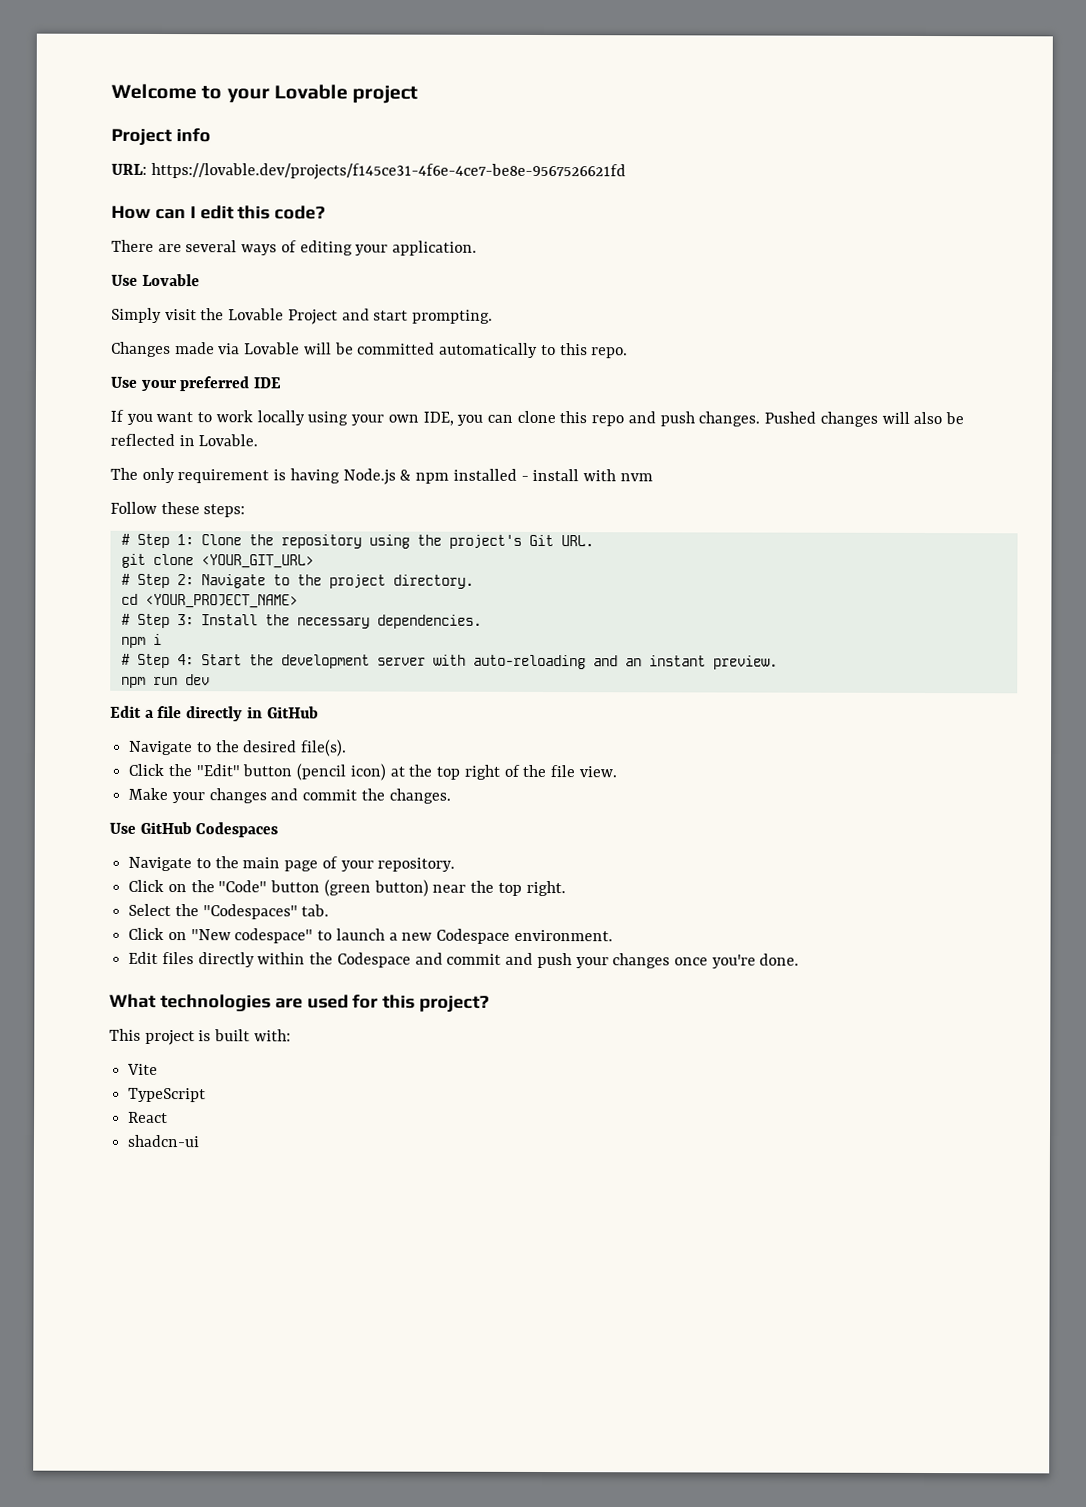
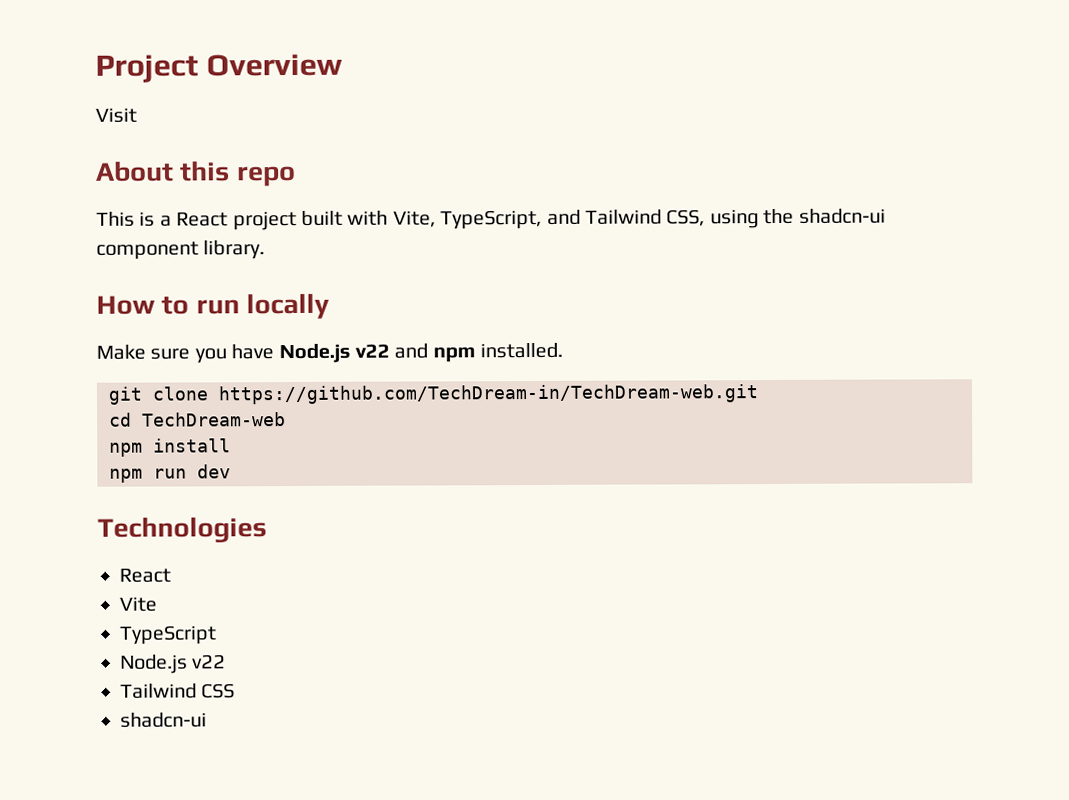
- Welcome to your Lovable project
- Project info
- URL: https://lovable.dev/projects/f145ce31-4f6e-4ce7-be8e-9567526621fd
- How can I edit this code?
- There are several ways of editing your application.
- Use Lovable
- Simply visit the Lovable Project and start prompting.
- Changes made via Lovable will be committed automatically to this repo.
- Use your preferred IDE
- If you want to work locally using your own IDE, you can clone this repo and push changes. Pushed changes will also be reflected in Lovable.
- The only requirement is having Node.js & npm installed - install with nvm
- Follow these steps:
- # Step 1: Clone the repository using the project's Git URL.
- git clone <YOUR_GIT_URL>
- # Step 2: Navigate to the project directory.
- cd <YOUR_PROJECT_NAME>
- # Step 3: Install the necessary dependencies.
- npm i
- # Step 4: Start the development server with auto-reloading and an instant preview.
+ Project Overview
+ Visit
+ About this repo
+ This is a React project built with Vite, TypeScript, and Tailwind CSS, using the shadcn-ui component library.
+ How to run locally
+ Make sure you have Node.js v22 and npm installed.
+ git clone https://github.com/TechDream-in/TechDream-web.git
+ cd TechDream-web
+ npm install
  npm run dev
- Edit a file directly in GitHub
- Navigate to the desired file(s).
- Click the "Edit" button (pencil icon) at the top right of the file view.
- Make your changes and commit the changes.
- Use GitHub Codespaces
- Navigate to the main page of your repository.
- Click on the "Code" button (green button) near the top right.
- Select the "Codespaces" tab.
- Click on "New codespace" to launch a new Codespace environment.
- Edit files directly within the Codespace and commit and push your changes once you're done.
- What technologies are used for this project?
- This project is built with:
+ Technologies
+ React
  Vite
  TypeScript
- React
+ Node.js v22
+ Tailwind CSS

